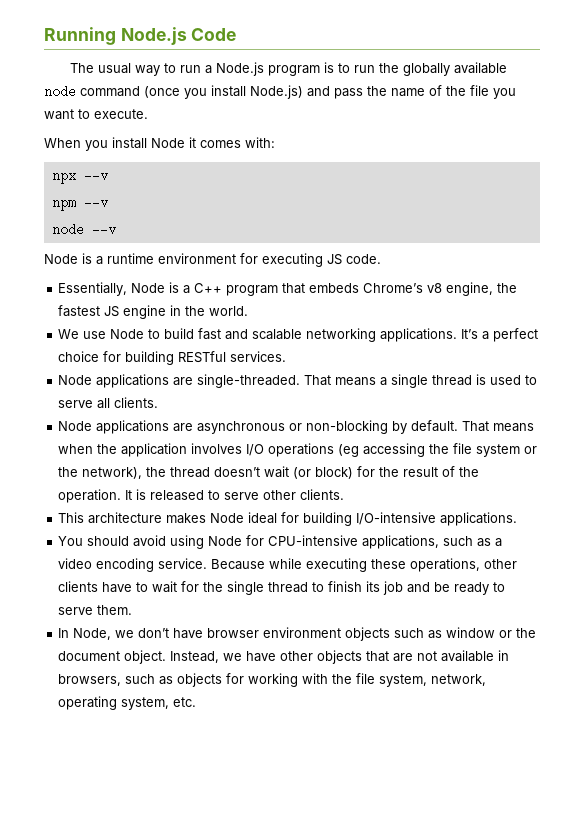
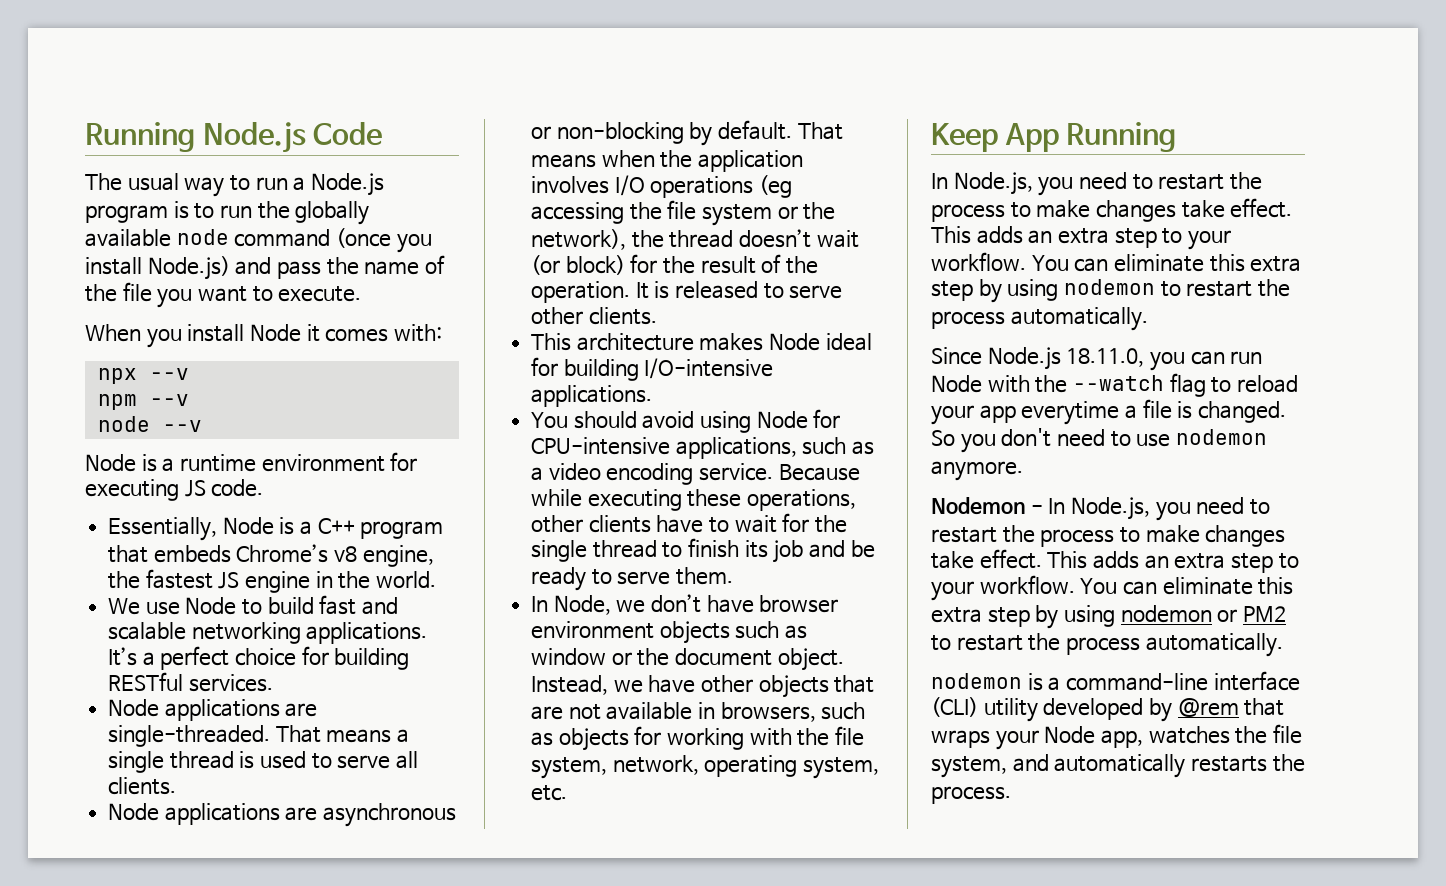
+ Keep App Running
+ In Node.js, you need to restart the process to make changes take effect. This adds an extra step to your workflow. You can eliminate this extra step by using nodemon to restart the process automatically.
+ Since Node.js 18.11.0, you can run Node with the --watch flag to reload your app everytime a file is changed. So you don't need to use nodemon anymore.
+ Nodemon - In Node.js, you need to restart the process to make changes take effect. This adds an extra step to your workflow. You can eliminate this extra step by using nodemon or PM2 to restart the process automatically.
+ nodemon is a command-line interface (CLI) utility developed by @rem that wraps your Node app, watches the file system, and automatically restarts the process.

